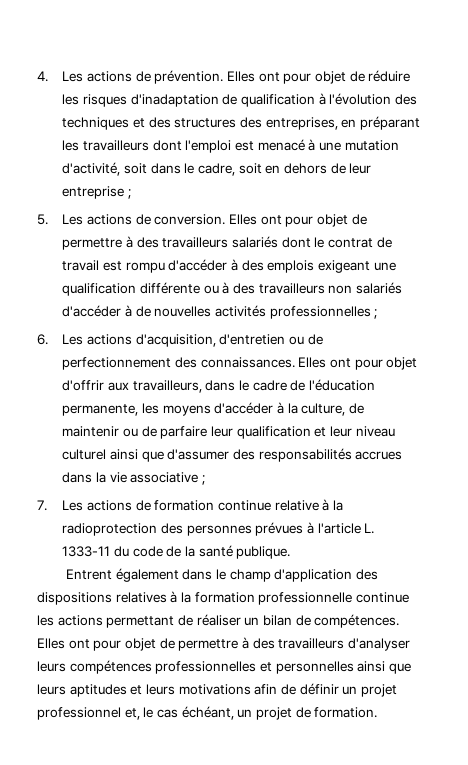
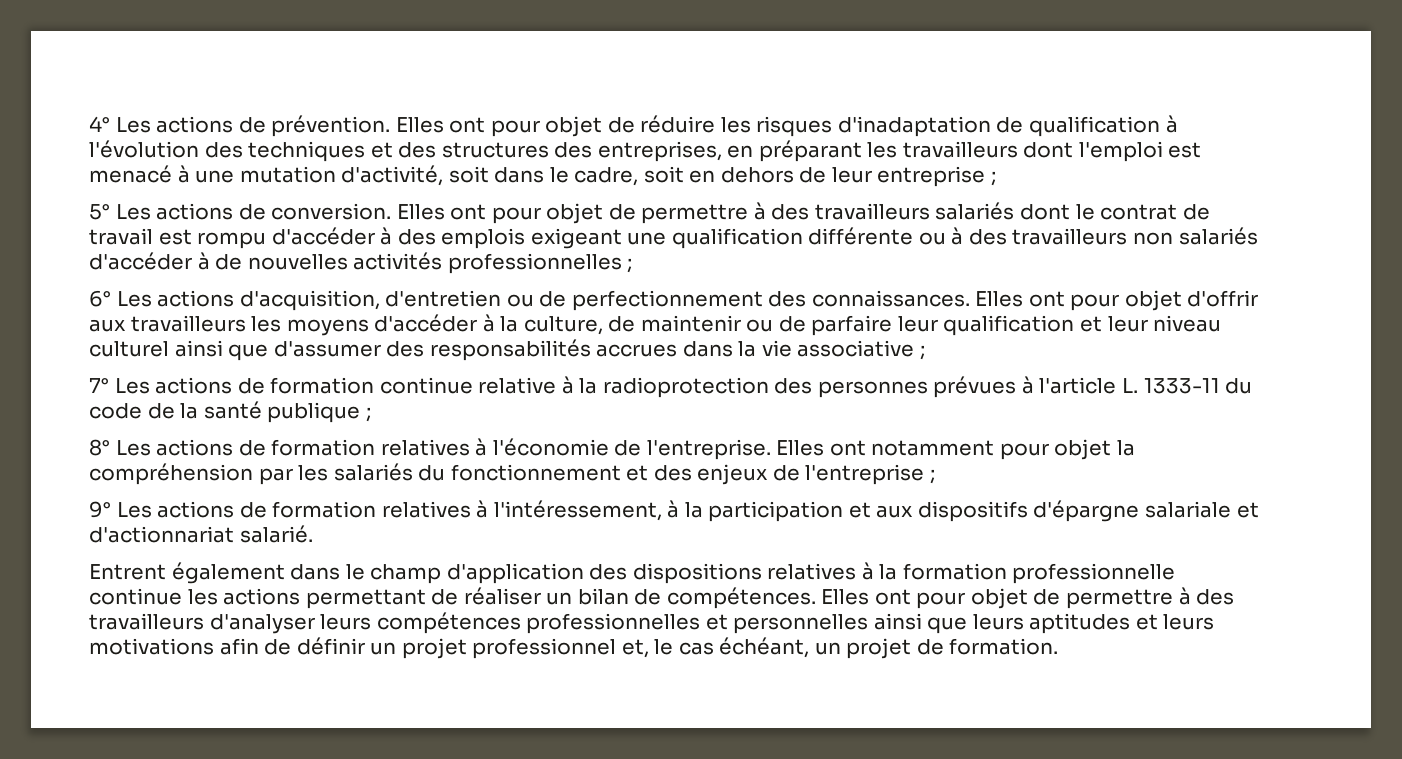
- 4. Les actions de prévention.
+ 4° Les actions de prévention.
- 5. Les actions de conversion.
+ 5° Les actions de conversion.
- 6. Les actions d'acquisition, d'entretien ou de perfectionnement des connaissances.
+ 6° Les actions d'acquisition, d'entretien ou de perfectionnement des connaissances.
- Elles ont pour objet d'offrir aux travailleurs, dans le cadre de l'éducation permanente, les moyens d'accéder à la culture, de maintenir ou de parfaire leur qualification et leur niveau culturel ainsi que d'assumer des responsabilités accrues dans la vie associative ;
+ Elles ont pour objet d'offrir aux travailleurs les moyens d'accéder à la culture, de maintenir ou de parfaire leur qualification et leur niveau culturel ainsi que d'assumer des responsabilités accrues dans la vie associative ;
- 7. Les actions de formation continue relative à la radioprotection des personnes prévues à l'article L. 1333-11 du code de la santé publique.
+ 7° Les actions de formation continue relative à la radioprotection des personnes prévues à l'article L. 1333-11 du code de la santé publique ;
+ 8° Les actions de formation relatives à l'économie de l'entreprise. Elles ont notamment pour objet la compréhension par les salariés du fonctionnement et des enjeux de l'entreprise ;
+ 9° Les actions de formation relatives à l'intéressement, à la participation et aux dispositifs d'épargne salariale et d'actionnariat salarié.

